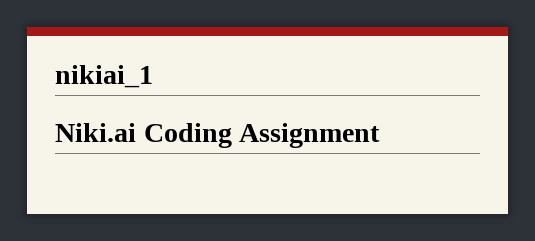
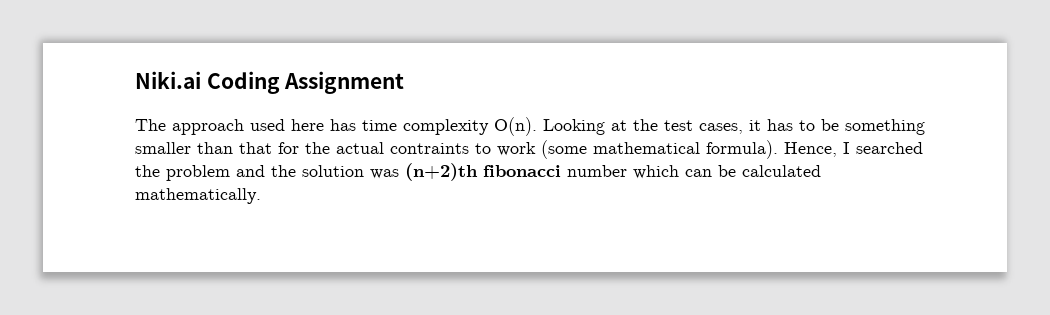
- nikiai_1
+ The approach used here has time complexity O(n). Looking at the test cases, it has to be something smaller than that for the actual contraints to work (some mathematical formula). Hence, I searched the problem and the solution was (n+2)th fibonacci number which can be calculated mathematically.

